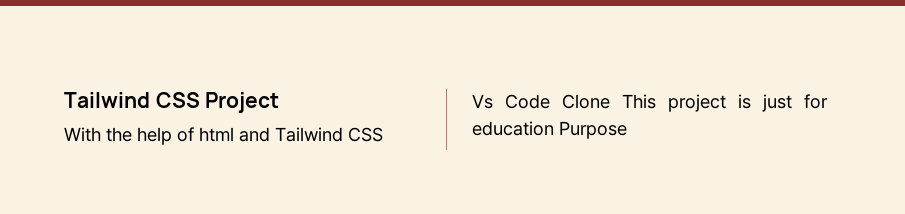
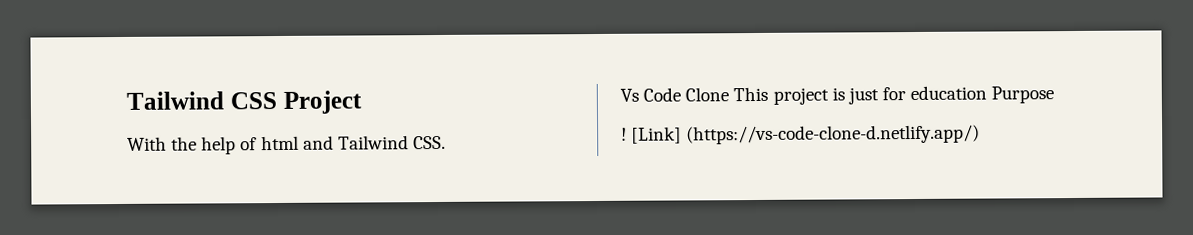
- With the help of html and Tailwind CSS
+ With the help of html and Tailwind CSS.
+ ! [Link] (https://vs-code-clone-d.netlify.app/)

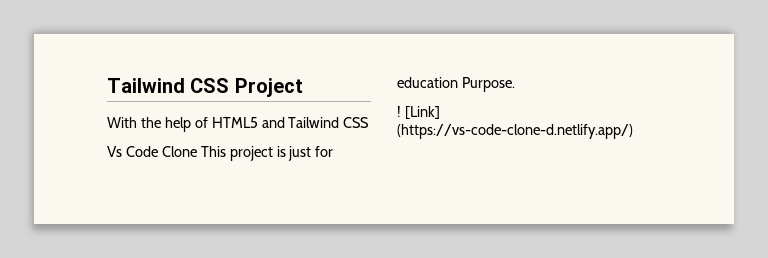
- With the help of html and Tailwind CSS.
+ With the help of HTML5 and Tailwind CSS
- Vs Code Clone This project is just for education Purpose
+ Vs Code Clone This project is just for education Purpose.

